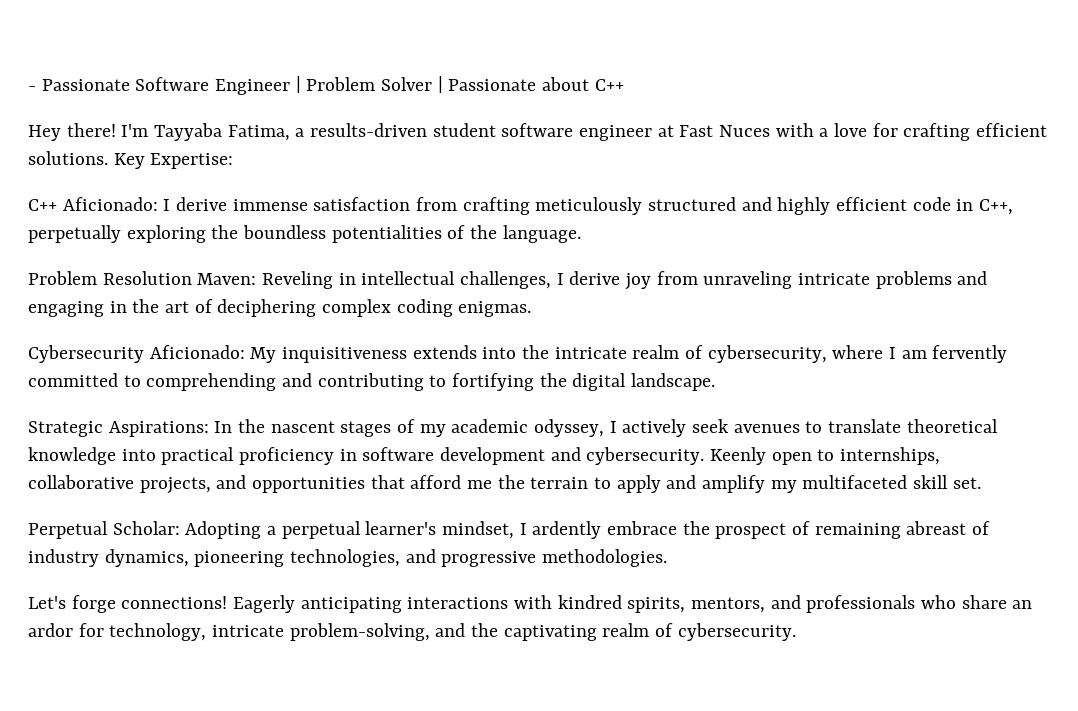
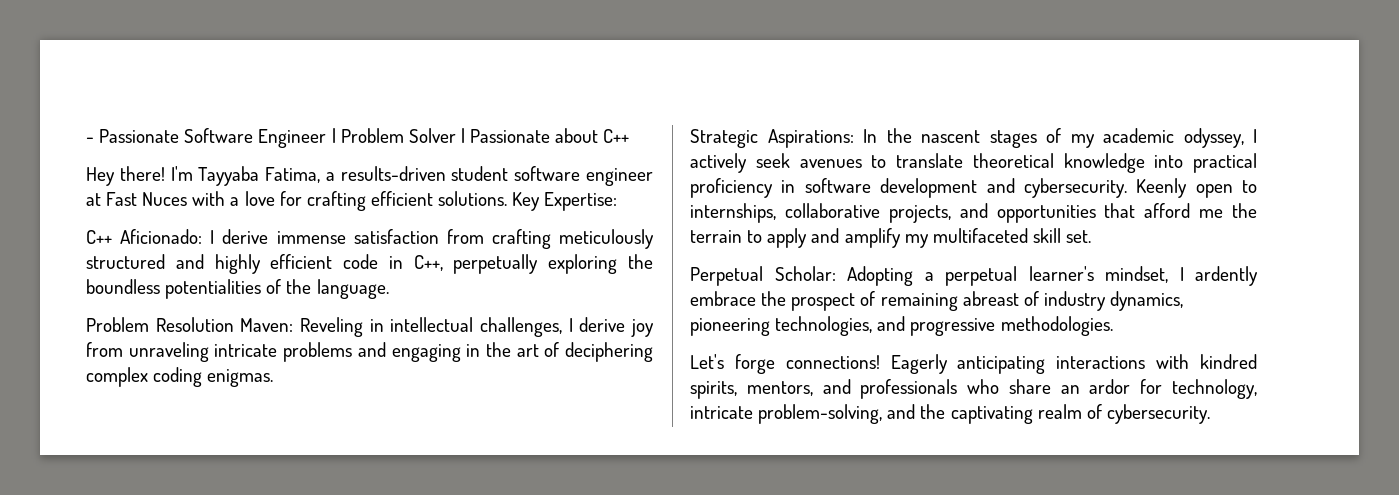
- Cybersecurity Aficionado: My inquisitiveness extends into the intricate realm of cybersecurity, where I am fervently committed to comprehending and contributing to fortifying the digital landscape.

